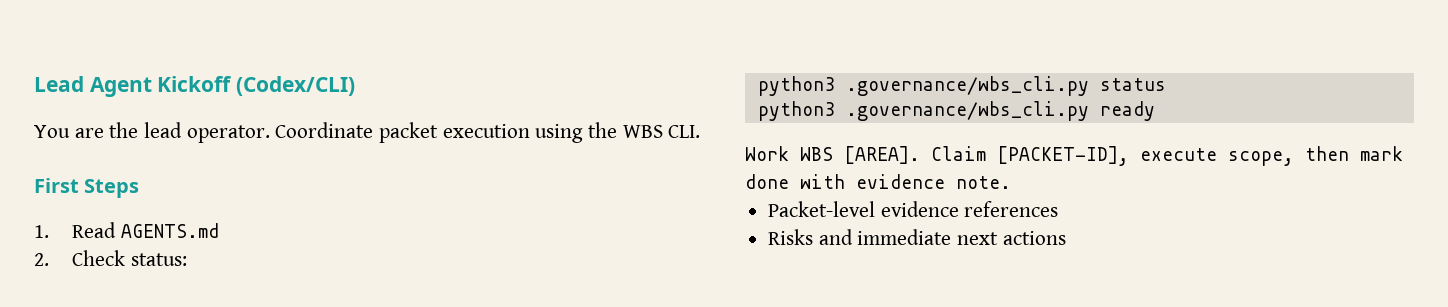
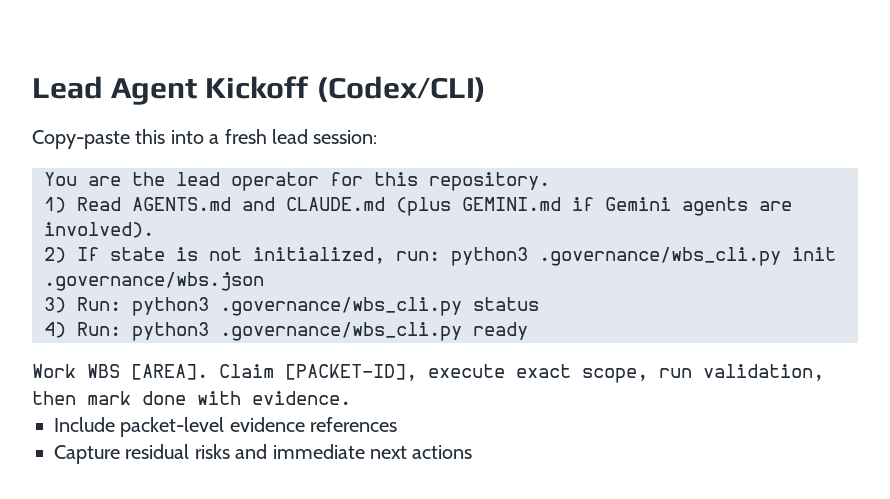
- You are the lead operator. Coordinate packet execution using the WBS CLI.
- First Steps
- 1. Read AGENTS.md
- 2. Check status:
- python3 .governance/wbs_cli.py status
+ Copy-paste this into a fresh lead session:
+ You are the lead operator for this repository.
+ 1) Read AGENTS.md and CLAUDE.md (plus GEMINI.md if Gemini agents are involved).
+ 2) If state is not initialized, run: python3 .governance/wbs_cli.py init .governance/wbs.json
+ 3) Run: python3 .governance/wbs_cli.py status
- python3 .governance/wbs_cli.py ready
+ 4) Run: python3 .governance/wbs_cli.py ready
- Claim [PACKET-ID], execute scope, then mark done with evidence note.
- Packet-level evidence references
+ Claim [PACKET-ID], execute exact scope, run validation, then mark done with evidence.
+ Include packet-level evidence references
- Risks and immediate next actions
+ Capture residual risks and immediate next actions

